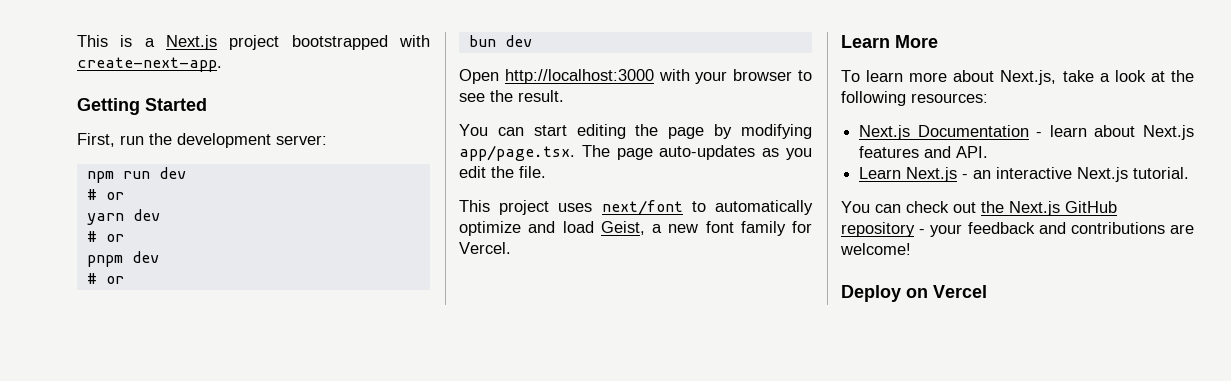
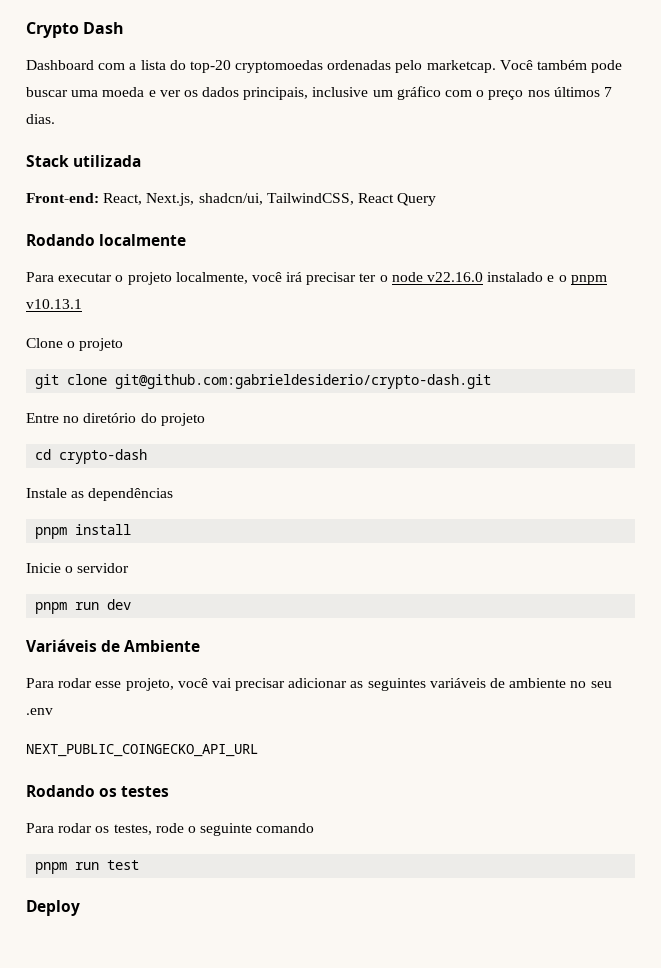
- This is a Next.js project bootstrapped with create-next-app.
- Getting Started
- First, run the development server:
- npm run dev
- # or
- yarn dev
- # or
- pnpm dev
- # or
- bun dev
- Open http://localhost:3000 with your browser to see the result.
- You can start editing the page by modifying app/page.tsx. The page auto-updates as you edit the file.
- This project uses next/font to automatically optimize and load Geist, a new font family for Vercel.
- Learn More
- To learn more about Next.js, take a look at the following resources:
- Next.js Documentation - learn about Next.js features and API.
- Learn Next.js - an interactive Next.js tutorial.
- You can check out the Next.js GitHub repository - your feedback and contributions are welcome!
+ Crypto Dash
+ Dashboard com a lista do top-20 cryptomoedas ordenadas pelo marketcap. Você também pode buscar uma moeda e ver os dados principais, inclusive um gráfico com o preço nos últimos 7 dias.
+ Stack utilizada
+ Front-end: React, Next.js, shadcn/ui, TailwindCSS, React Query
+ Rodando localmente
+ Para executar o projeto localmente, você irá precisar ter o node v22.16.0 instalado e o pnpm v10.13.1
+ Clone o projeto
+ git clone git@github.com:gabrieldesiderio/crypto-dash.git
+ Entre no diretório do projeto
+ cd crypto-dash
+ Instale as dependências
+ pnpm install
+ Inicie o servidor
+ pnpm run dev
+ Variáveis de Ambiente
+ Para rodar esse projeto, você vai precisar adicionar as seguintes variáveis de ambiente no seu .env
+ NEXT_PUBLIC_COINGECKO_API_URL
+ Rodando os testes
+ Para rodar os testes, rode o seguinte comando
+ pnpm run test
- Deploy on Vercel
+ Deploy

